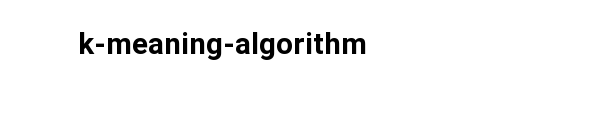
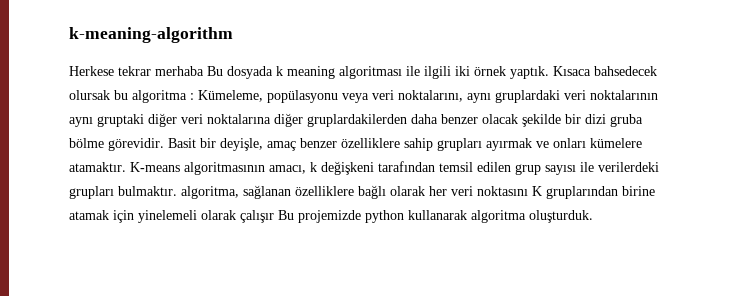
+ Herkese tekrar merhaba Bu dosyada k meaning algoritması ile ilgili iki örnek yaptık. Kısaca bahsedecek olursak bu algoritma : Kümeleme, popülasyonu veya veri noktalarını, aynı gruplardaki veri noktalarının aynı gruptaki diğer veri noktalarına diğer gruplardakilerden daha benzer olacak şekilde bir dizi gruba bölme görevidir. Basit bir deyişle, amaç benzer özelliklere sahip grupları ayırmak ve onları kümelere atamaktır. K-means algoritmasının amacı, k değişkeni tarafından temsil edilen grup sayısı ile verilerdeki grupları bulmaktır. algoritma, sağlanan özelliklere bağlı olarak her veri noktasını K gruplarından birine atamak için yinelemeli olarak çalışır Bu projemizde python kullanarak algoritma oluşturduk.

